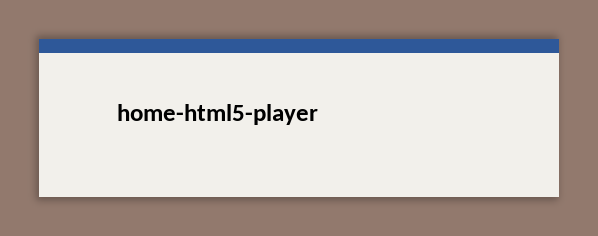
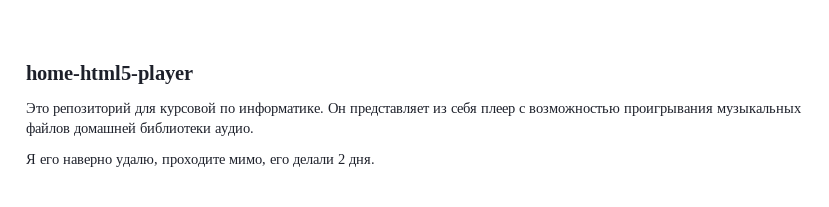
+ Это репозиторий для курсовой по информатике. Он представляет из себя плеер с возможностью проигрывания музыкальных файлов домашней библиотеки аудио.
+ Я его наверно удалю, проходите мимо, его делали 2 дня.

